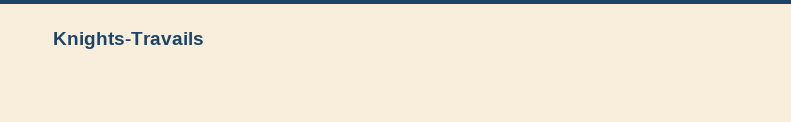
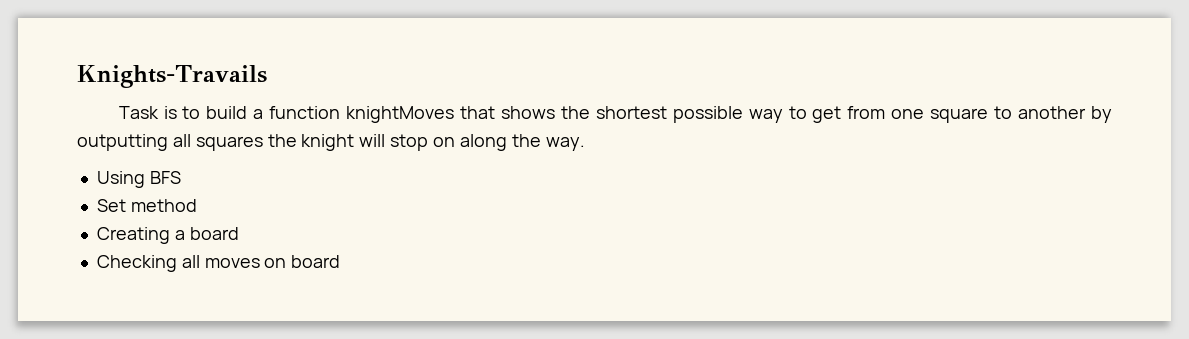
+ Task is to build a function knightMoves that shows the shortest possible way to get from one square to another by outputting all squares the knight will stop on along the way.
+ Using BFS
+ Set method
+ Creating a board
+ Checking all moves on board

